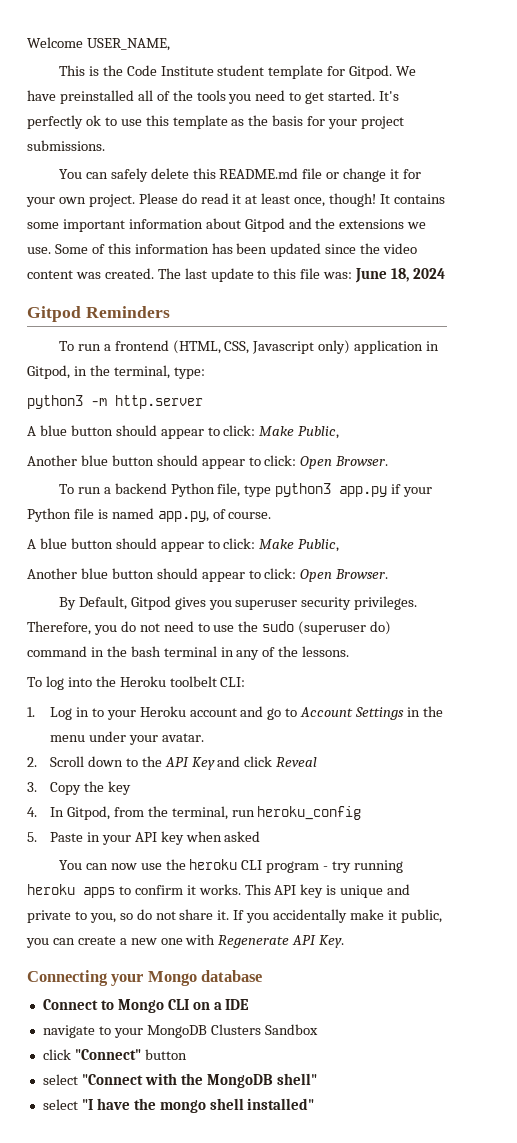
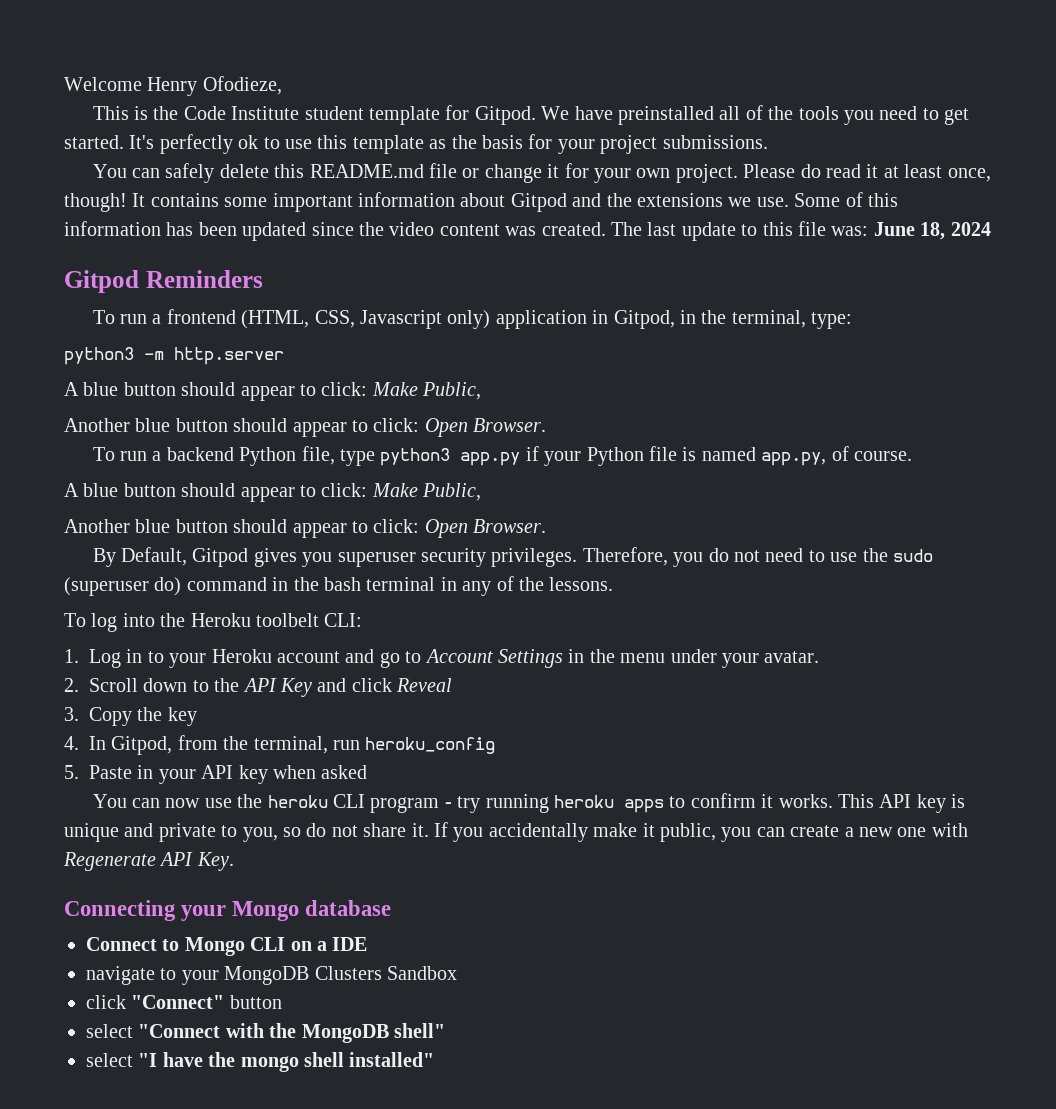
- Welcome USER_NAME,
+ Welcome Henry Ofodieze,

